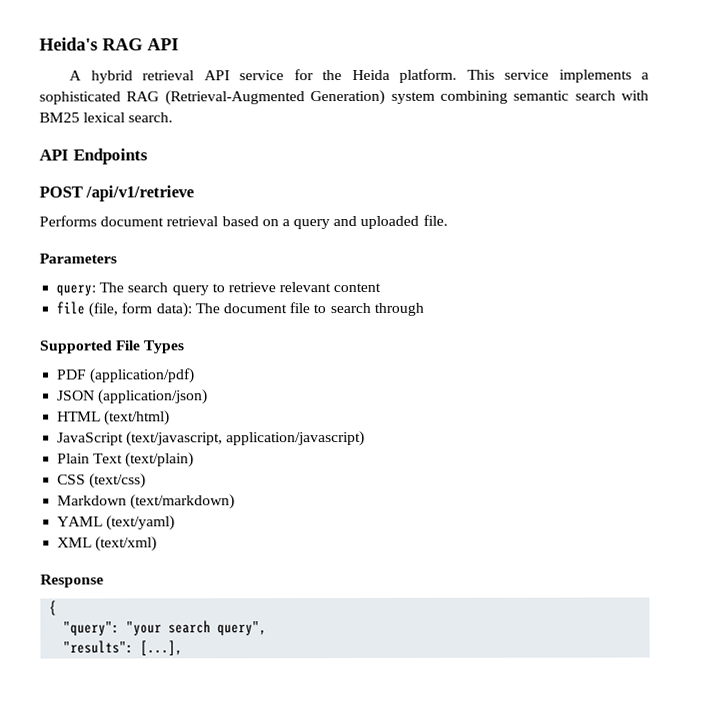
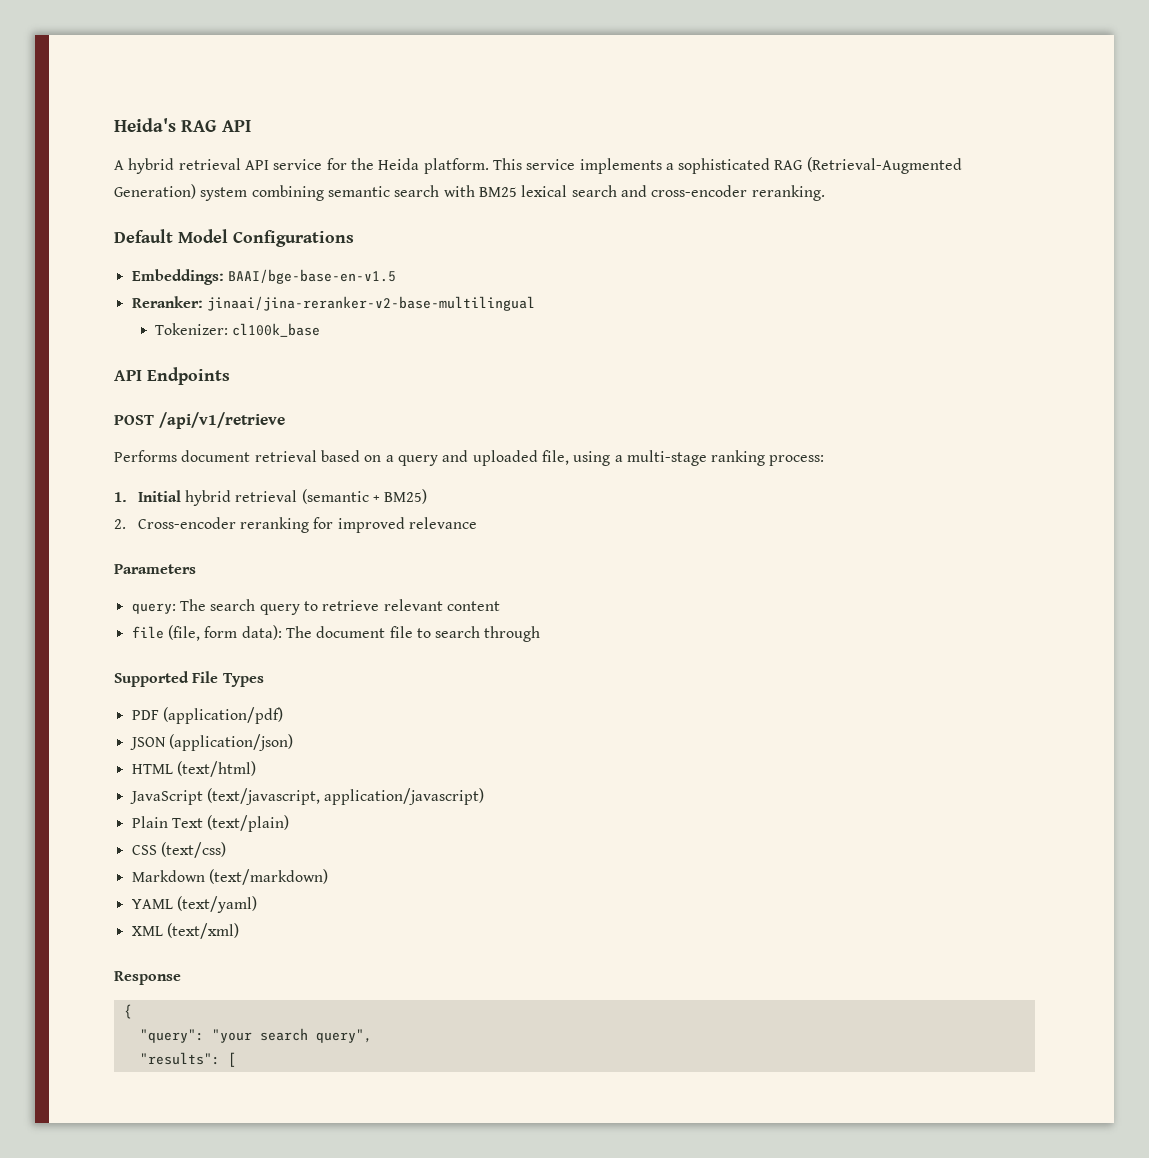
- This service implements a sophisticated RAG (Retrieval-Augmented Generation) system combining semantic search with BM25 lexical search.
+ This service implements a sophisticated RAG (Retrieval-Augmented Generation) system combining semantic search with BM25 lexical search and cross-encoder reranking.
+ Default Model Configurations
+ Embeddings: BAAI/bge-base-en-v1.5
+ Reranker: jinaai/jina-reranker-v2-base-multilingual
+ Tokenizer: cl100k_base
- Performs document retrieval based on a query and uploaded file.
+ Performs document retrieval based on a query and uploaded file, using a multi-stage ranking process:
+ 1. Initial hybrid retrieval (semantic + BM25)
+ 2. Cross-encoder reranking for improved relevance
- "results": [...],
+ "results": [

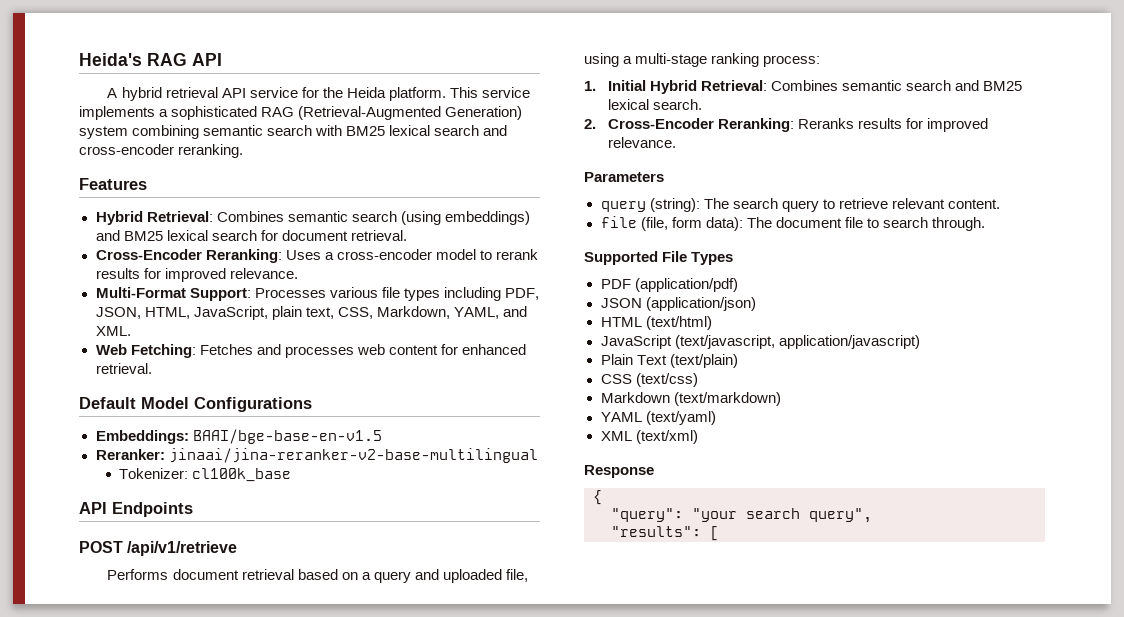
+ Features
+ Hybrid Retrieval: Combines semantic search (using embeddings) and BM25 lexical search for document retrieval.
+ Cross-Encoder Reranking: Uses a cross-encoder model to rerank results for improved relevance.
+ Multi-Format Support: Processes various file types including PDF, JSON, HTML, JavaScript, plain text, CSS, Markdown, YAML, and XML.
+ Web Fetching: Fetches and processes web content for enhanced retrieval.
- 1. Initial hybrid retrieval (semantic + BM25)
- 2. Cross-encoder reranking for improved relevance
+ 1. Initial Hybrid Retrieval: Combines semantic search and BM25 lexical search.
+ 2. Cross-Encoder Reranking: Reranks results for improved relevance.
- query: The search query to retrieve relevant content
+ query (string): The search query to retrieve relevant content.
- file (file, form data): The document file to search through
+ file (file, form data): The document file to search through.

